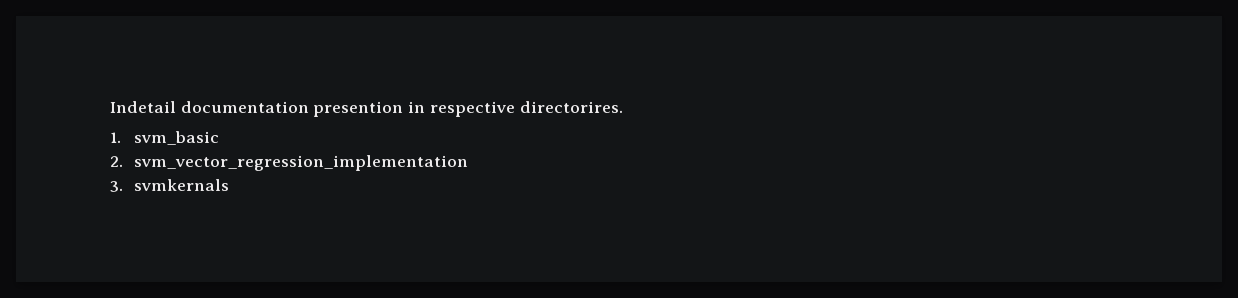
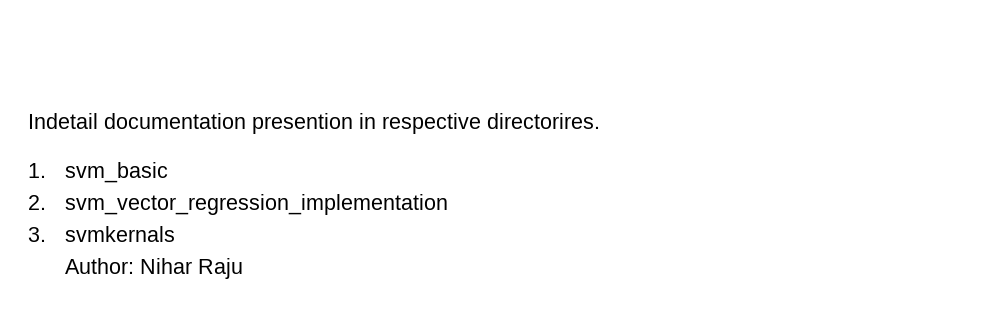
+ Author: Nihar Raju

